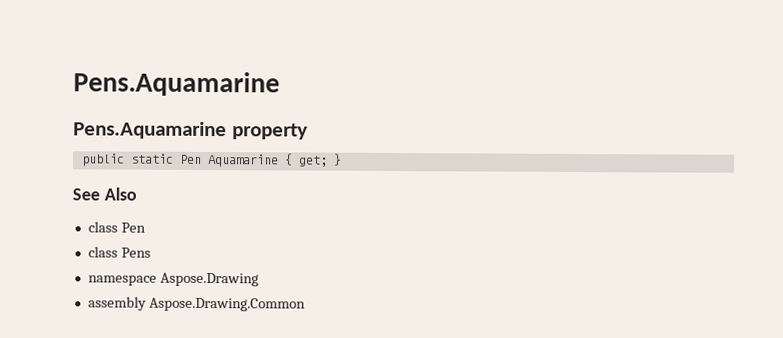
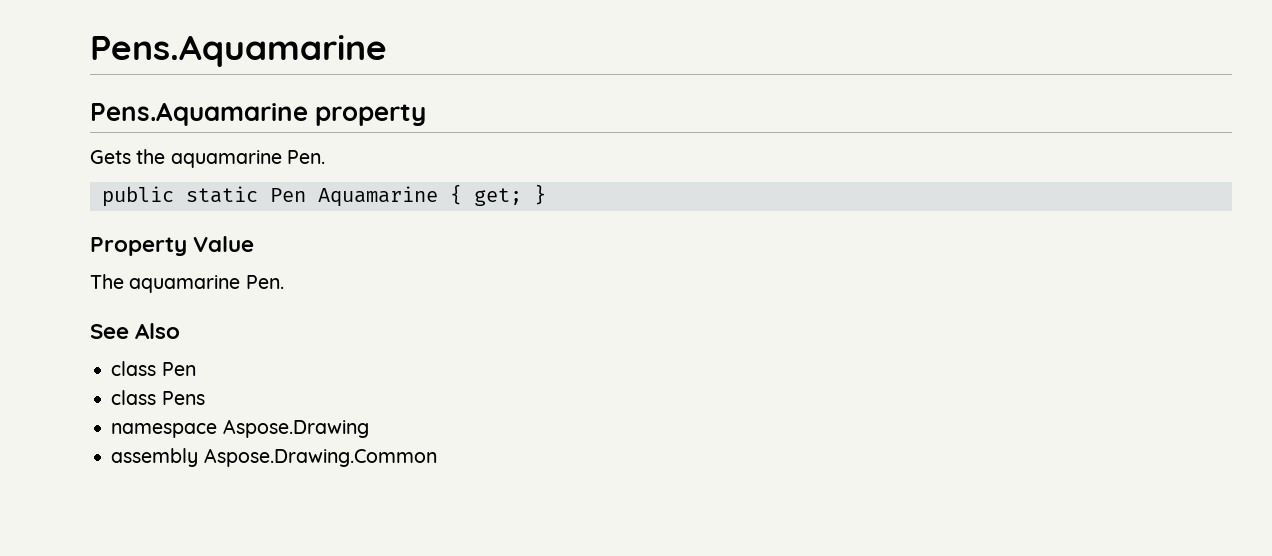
+ Gets the aquamarine Pen.
+ Property Value
+ The aquamarine Pen.

